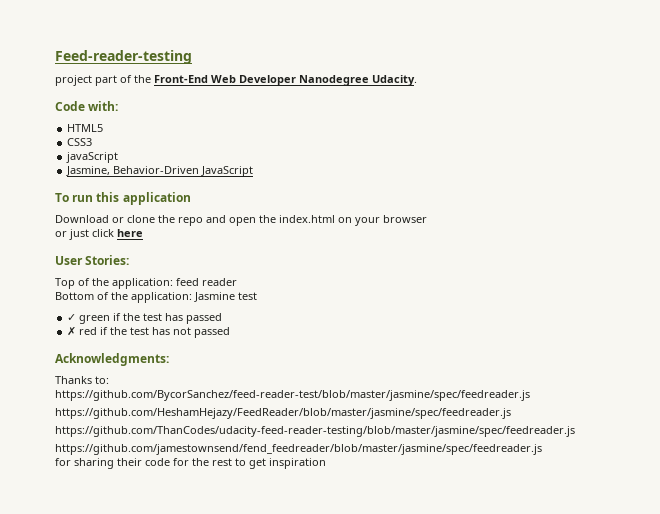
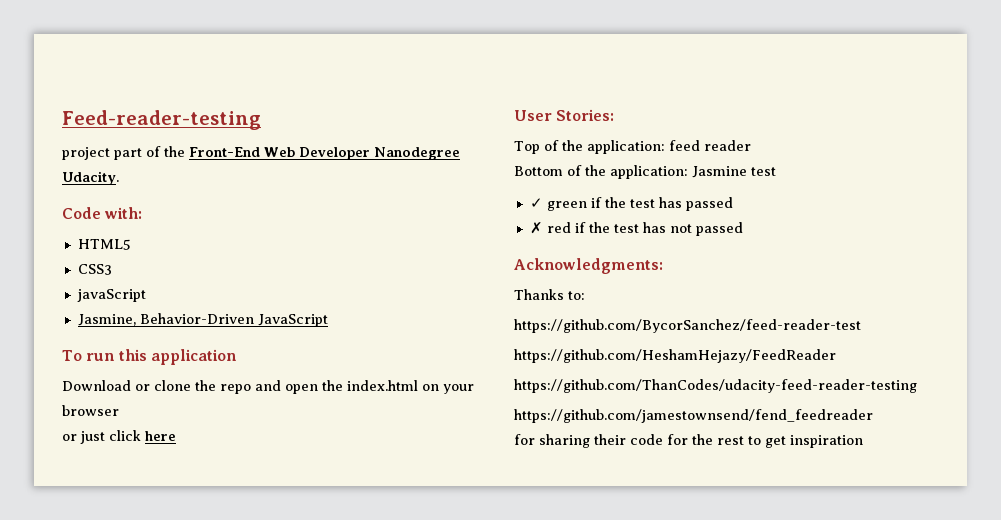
- https://github.com/BycorSanchez/feed-reader-test/blob/master/jasmine/spec/feedreader.js
- https://github.com/HeshamHejazy/FeedReader/blob/master/jasmine/spec/feedreader.js
- https://github.com/ThanCodes/udacity-feed-reader-testing/blob/master/jasmine/spec/feedreader.js
- https://github.com/jamestownsend/fend_feedreader/blob/master/jasmine/spec/feedreader.js
+ https://github.com/BycorSanchez/feed-reader-test
+ https://github.com/HeshamHejazy/FeedReader
+ https://github.com/ThanCodes/udacity-feed-reader-testing
+ https://github.com/jamestownsend/fend_feedreader

